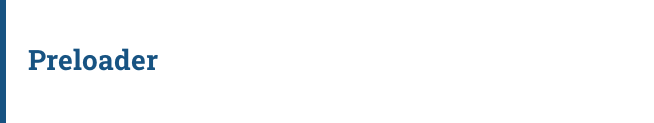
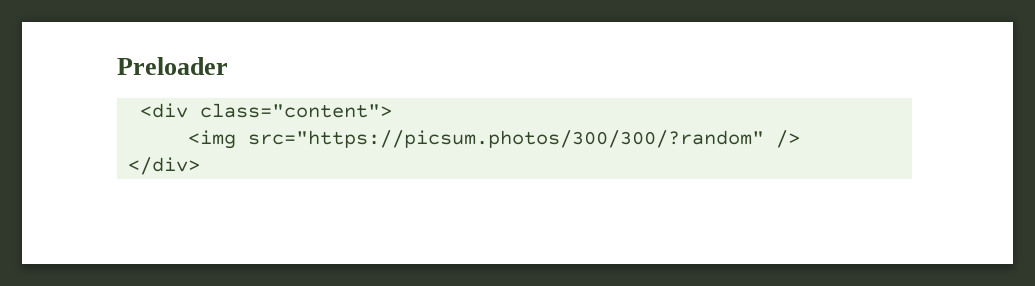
+ <div class="content">
+ <img src="https://picsum.photos/300/300/?random" />
+ </div>

